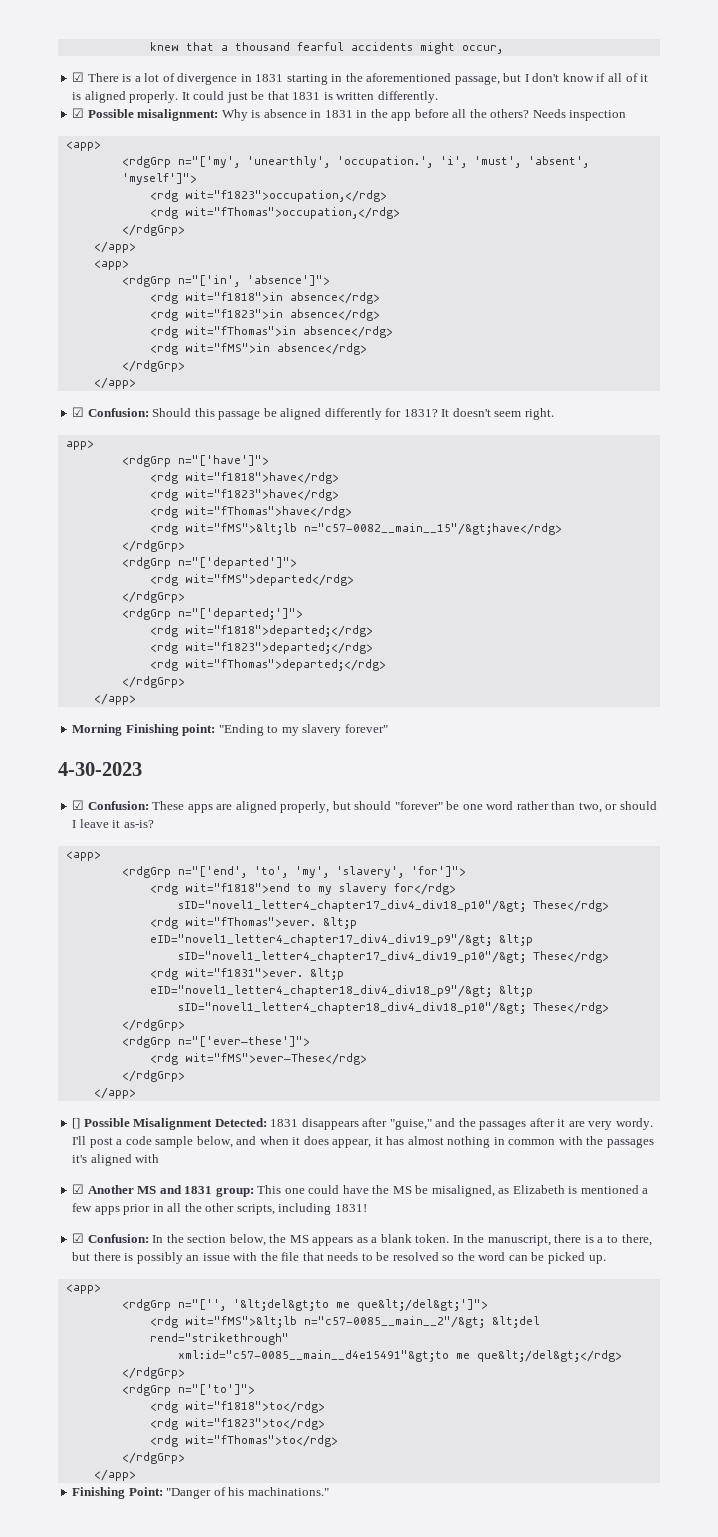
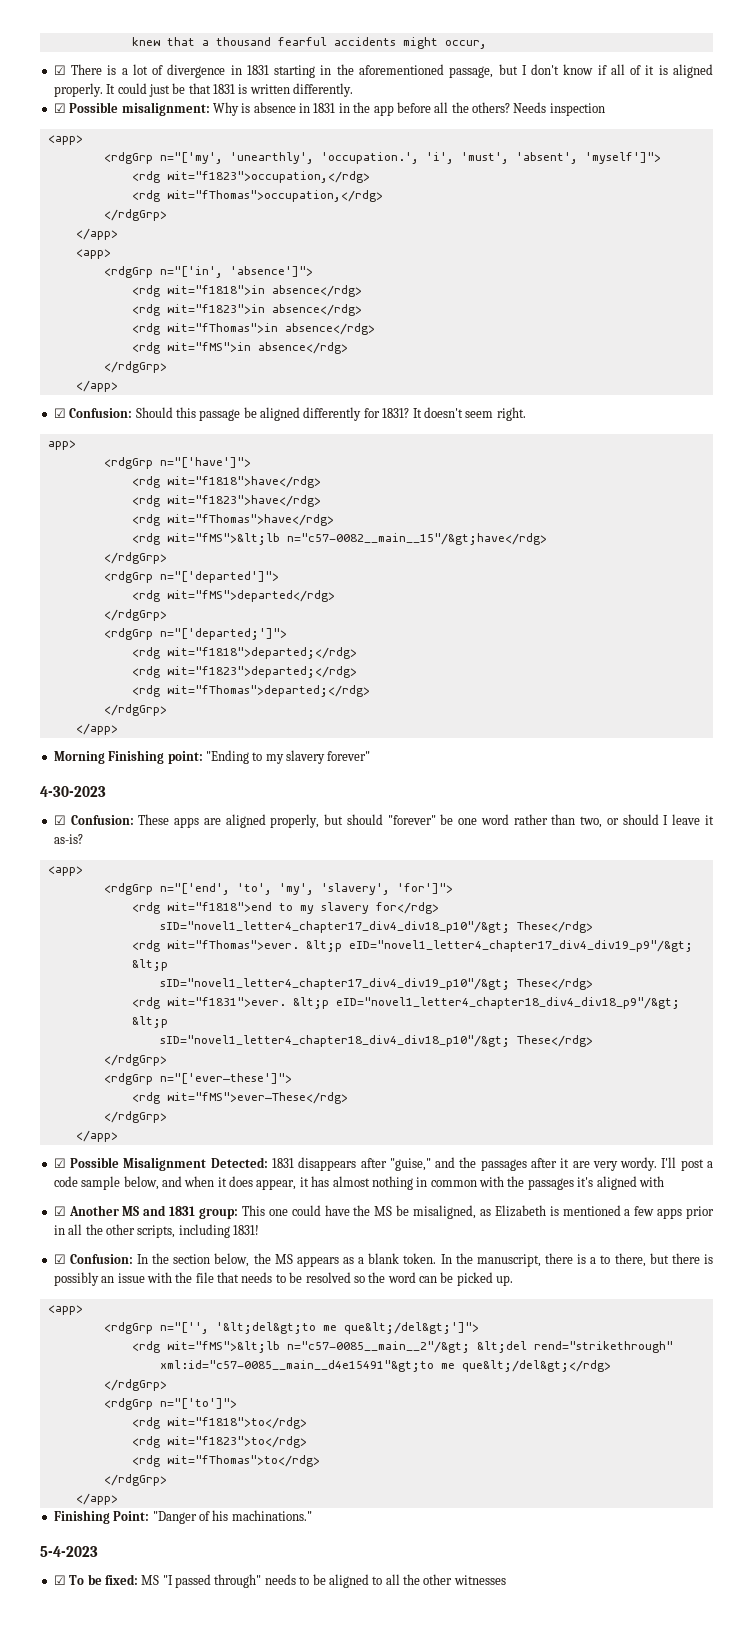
- [] Possible Misalignment Detected: 1831 disappears after "guise," and the passages after it are very wordy.
+ ☑ Possible Misalignment Detected: 1831 disappears after "guise," and the passages after it are very wordy.
+ 5-4-2023
+ ☑ To be fixed: MS "I passed through" needs to be aligned to all the other witnesses

